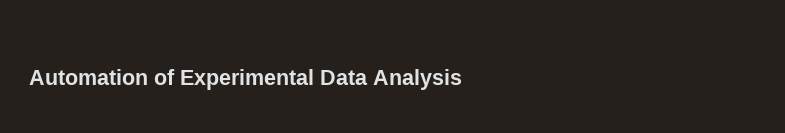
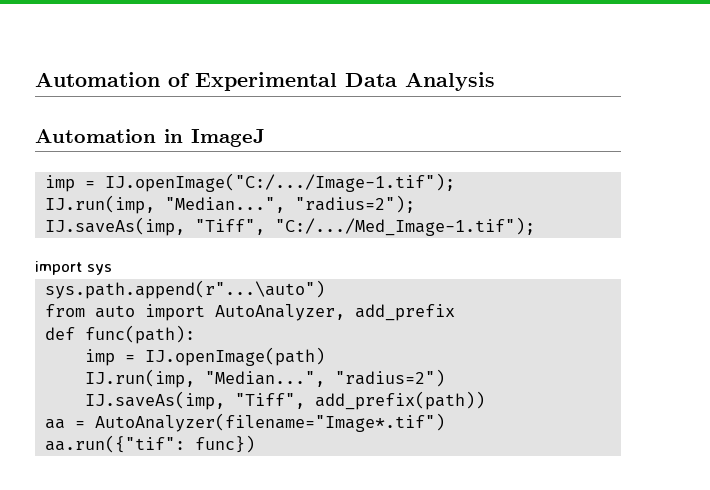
+ Automation in ImageJ
+ imp = IJ.openImage("C:/.../Image-1.tif");
+ IJ.run(imp, "Median...", "radius=2");
+ IJ.saveAs(imp, "Tiff", "C:/.../Med_Image-1.tif");
+ import sys
+ sys.path.append(r"...\auto")
+ from auto import AutoAnalyzer, add_prefix
+ def func(path):
+ imp = IJ.openImage(path)
+ IJ.run(imp, "Median...", "radius=2")
+ IJ.saveAs(imp, "Tiff", add_prefix(path))
+ aa = AutoAnalyzer(filename="Image*.tif")
+ aa.run({"tif": func})

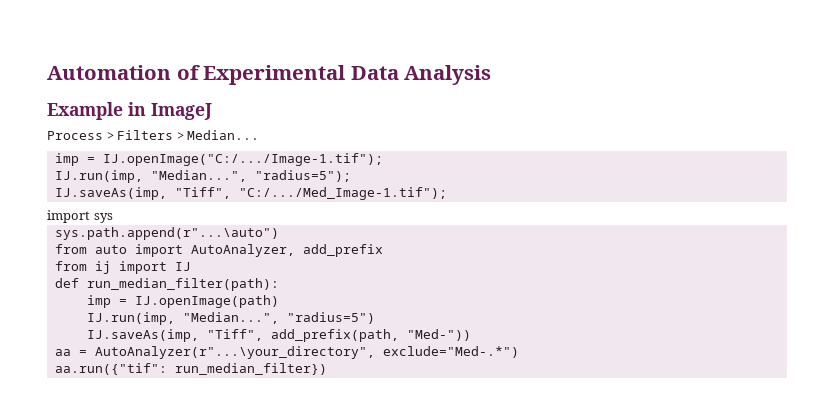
- Automation in ImageJ
+ Example in ImageJ
+ Process > Filters > Median...
- IJ.run(imp, "Median...", "radius=2");
+ IJ.run(imp, "Median...", "radius=5");
+ from ij import IJ
- def func(path):
+ def run_median_filter(path):
- IJ.run(imp, "Median...", "radius=2")
- IJ.saveAs(imp, "Tiff", add_prefix(path))
+ IJ.run(imp, "Median...", "radius=5")
+ IJ.saveAs(imp, "Tiff", add_prefix(path, "Med-"))
- aa = AutoAnalyzer(filename="Image*.tif")
+ aa = AutoAnalyzer(r"...\your_directory", exclude="Med-.*")
- aa.run({"tif": func})
+ aa.run({"tif": run_median_filter})

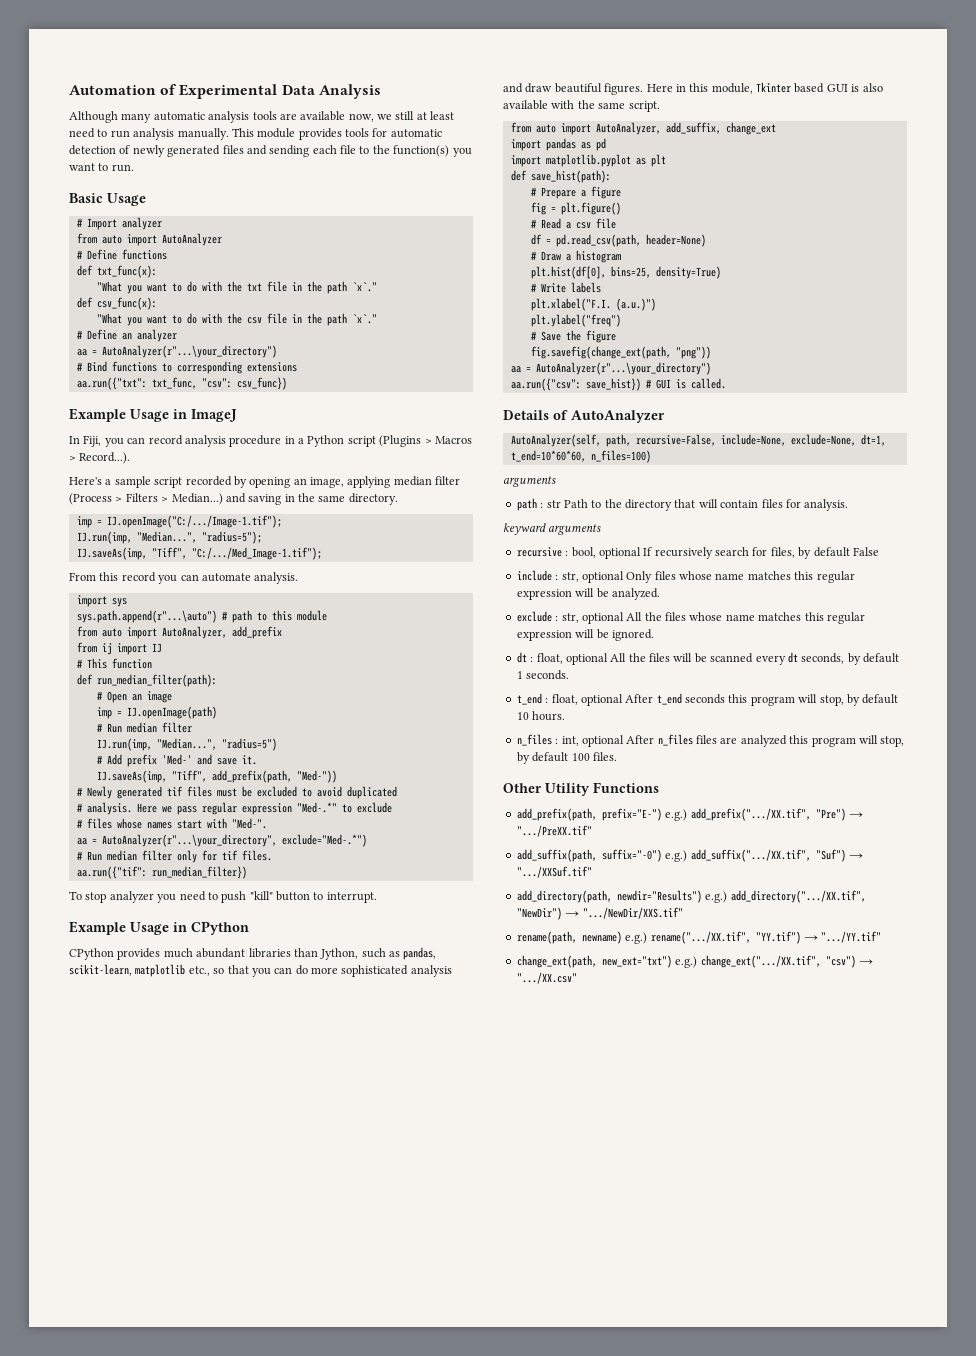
- Example in ImageJ
+ Although many automatic analysis tools are available now, we still at least need to run analysis manually. This module provides tools for automatic detection of newly generated files and sending each file to the function(s) you want to run.
+ Basic Usage
+ # Import analyzer
+ from auto import AutoAnalyzer
+ # Define functions
+ def txt_func(x):
+ "What you want to do with the txt file in the path `x`."
+ def csv_func(x):
+ "What you want to do with the csv file in the path `x`."
+ # Define an analyzer
+ aa = AutoAnalyzer(r"...\your_directory")
+ # Bind functions to corresponding extensions
+ aa.run({"txt": txt_func, "csv": csv_func})
+ Example Usage in ImageJ
- Process > Filters > Median...
+ In Fiji, you can record analysis procedure in a Python script (Plugins > Macros > Record...).
+ Here's a sample script recorded by opening an image, applying median filter (Process > Filters > Median...) and saving in the same directory.
+ From this record you can automate analysis.
  import sys
- sys.path.append(r"...\auto")
+ sys.path.append(r"...\auto") # path to this module
+ # This function
+ # Open an image
  imp = IJ.openImage(path)
+ # Run median filter
+ # Add prefix 'Med-' and save it.
  IJ.saveAs(imp, "Tiff", add_prefix(path, "Med-"))
+ # Newly generated tif files must be excluded to avoid duplicated
+ # analysis. Here we pass regular expression "Med-.*" to exclude
+ # files whose names start with "Med-".
  aa = AutoAnalyzer(r"...\your_directory", exclude="Med-.*")
+ # Run median filter only for tif files.
  aa.run({"tif": run_median_filter})
+ To stop analyzer you need to push "kill" button to interrupt.
+ Example Usage in CPython
+ CPython provides much abundant libraries than Jython, such as pandas, scikit-learn, matplotlib etc., so that you can do more sophisticated analysis and draw beautiful figures. Here in this module, Tkinter based GUI is also available with the same script.
+ from auto import AutoAnalyzer, add_suffix, change_ext
+ import pandas as pd
+ import matplotlib.pyplot as plt
+ def save_hist(path):
+ # Prepare a figure
+ fig = plt.figure()
+ # Read a csv file
+ df = pd.read_csv(path, header=None)
+ # Draw a histogram
+ plt.hist(df[0], bins=25, density=True)
+ # Write labels
+ plt.xlabel("F.I. (a.u.)")
+ plt.ylabel("freq")
+ # Save the figure
+ fig.savefig(change_ext(path, "png"))
+ aa = AutoAnalyzer(r"...\your_directory")
+ aa.run({"csv": save_hist}) # GUI is called.
+ Details of AutoAnalyzer
+ AutoAnalyzer(self, path, recursive=False, include=None, exclude=None, dt=1, t_end=10*60*60, n_files=100)
+ arguments
+ path : str Path to the directory that will contain files for analysis.
+ keyward arguments
+ recursive : bool, optional If recursively search for files, by default False
+ include : str, optional Only files whose name matches this regular expression will be analyzed.
+ exclude : str, optional All the files whose name matches this regular expression will be ignored.
+ dt : float, optional All the files will be scanned every dt seconds, by default 1 seconds.
+ t_end : float, optional After t_end seconds this program will stop, by default 10 hours.
+ n_files : int, optional After n_files files are analyzed this program will stop, by default 100 files.
+ Other Utility Functions
+ add_prefix(path, prefix="E-") e.g.) add_prefix(".../XX.tif", "Pre") → ".../PreXX.tif"
+ add_suffix(path, suffix="-0") e.g.) add_suffix(".../XX.tif", "Suf") → ".../XXSuf.tif"
+ add_directory(path, newdir="Results") e.g.) add_directory(".../XX.tif", "NewDir") → ".../NewDir/XXS.tif"
+ rename(path, newname) e.g.) rename(".../XX.tif", "YY.tif") → ".../YY.tif"
+ change_ext(path, new_ext="txt") e.g.) change_ext(".../XX.tif", "csv") → ".../XX.csv"

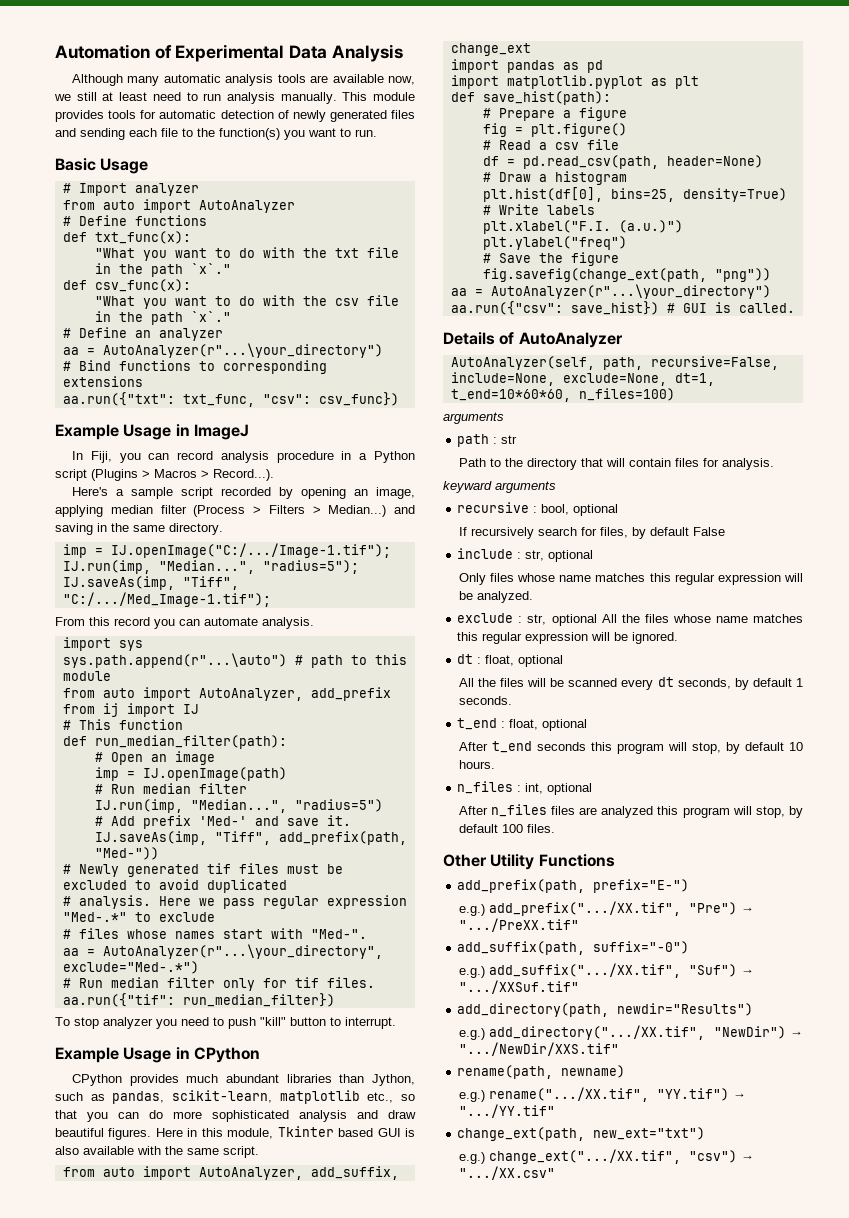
- path : str Path to the directory that will contain files for analysis.
+ path : str
+ Path to the directory that will contain files for analysis.
- recursive : bool, optional If recursively search for files, by default False
+ recursive : bool, optional
+ If recursively search for files, by default False
- include : str, optional Only files whose name matches this regular expression will be analyzed.
+ include : str, optional
+ Only files whose name matches this regular expression will be analyzed.
- dt : float, optional All the files will be scanned every dt seconds, by default 1 seconds.
+ dt : float, optional
+ All the files will be scanned every dt seconds, by default 1 seconds.
- t_end : float, optional After t_end seconds this program will stop, by default 10 hours.
+ t_end : float, optional
+ After t_end seconds this program will stop, by default 10 hours.
- n_files : int, optional After n_files files are analyzed this program will stop, by default 100 files.
+ n_files : int, optional
+ After n_files files are analyzed this program will stop, by default 100 files.
- add_prefix(path, prefix="E-") e.g.) add_prefix(".../XX.tif", "Pre") → ".../PreXX.tif"
+ add_prefix(path, prefix="E-")
+ e.g.) add_prefix(".../XX.tif", "Pre") → ".../PreXX.tif"
- add_suffix(path, suffix="-0") e.g.) add_suffix(".../XX.tif", "Suf") → ".../XXSuf.tif"
+ add_suffix(path, suffix="-0")
+ e.g.) add_suffix(".../XX.tif", "Suf") → ".../XXSuf.tif"
- add_directory(path, newdir="Results") e.g.) add_directory(".../XX.tif", "NewDir") → ".../NewDir/XXS.tif"
+ add_directory(path, newdir="Results")
+ e.g.) add_directory(".../XX.tif", "NewDir") → ".../NewDir/XXS.tif"
- rename(path, newname) e.g.) rename(".../XX.tif", "YY.tif") → ".../YY.tif"
+ rename(path, newname)
+ e.g.) rename(".../XX.tif", "YY.tif") → ".../YY.tif"
- change_ext(path, new_ext="txt") e.g.) change_ext(".../XX.tif", "csv") → ".../XX.csv"
+ change_ext(path, new_ext="txt")
+ e.g.) change_ext(".../XX.tif", "csv") → ".../XX.csv"

